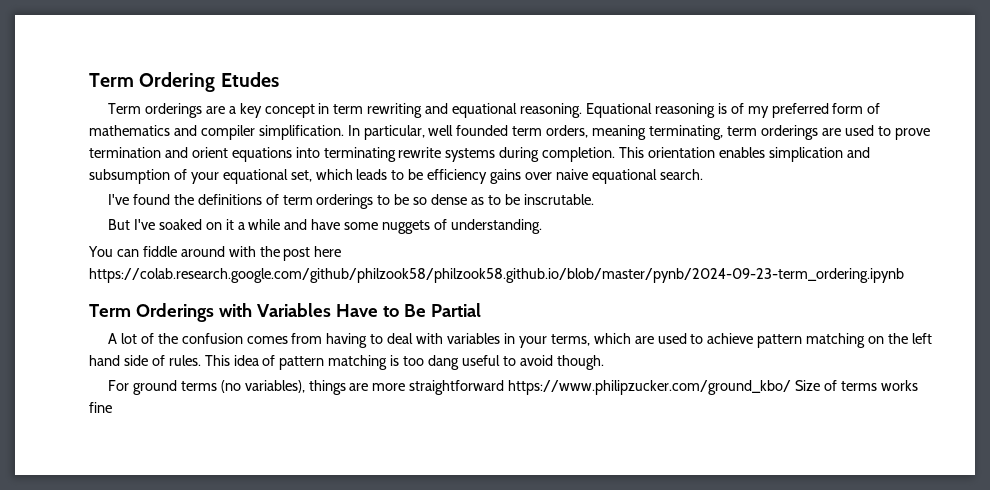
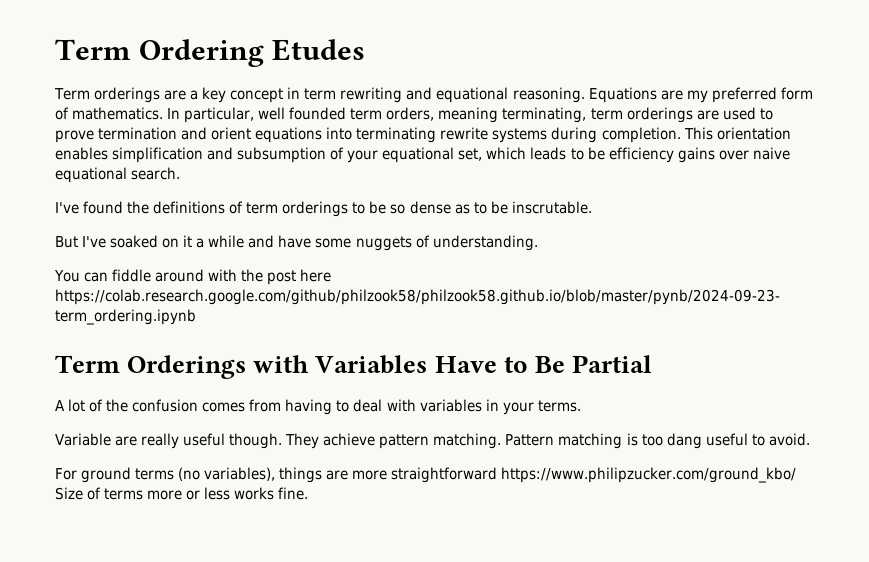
- Equational reasoning is of my preferred form of mathematics and compiler simplification.
+ Equations are my preferred form of mathematics.
- This orientation enables simplication and subsumption of your equational set, which leads to be efficiency gains over naive equational search.
+ This orientation enables simplification and subsumption of your equational set, which leads to be efficiency gains over naive equational search.
- A lot of the confusion comes from having to deal with variables in your terms, which are used to achieve pattern matching on the left hand side of rules. This idea of pattern matching is too dang useful to avoid though.
+ A lot of the confusion comes from having to deal with variables in your terms.
+ Variable are really useful though. They achieve pattern matching. Pattern matching is too dang useful to avoid.
- For ground terms (no variables), things are more straightforward https://www.philipzucker.com/ground_kbo/ Size of terms works fine
+ For ground terms (no variables), things are more straightforward https://www.philipzucker.com/ground_kbo/ Size of terms more or less works fine.

